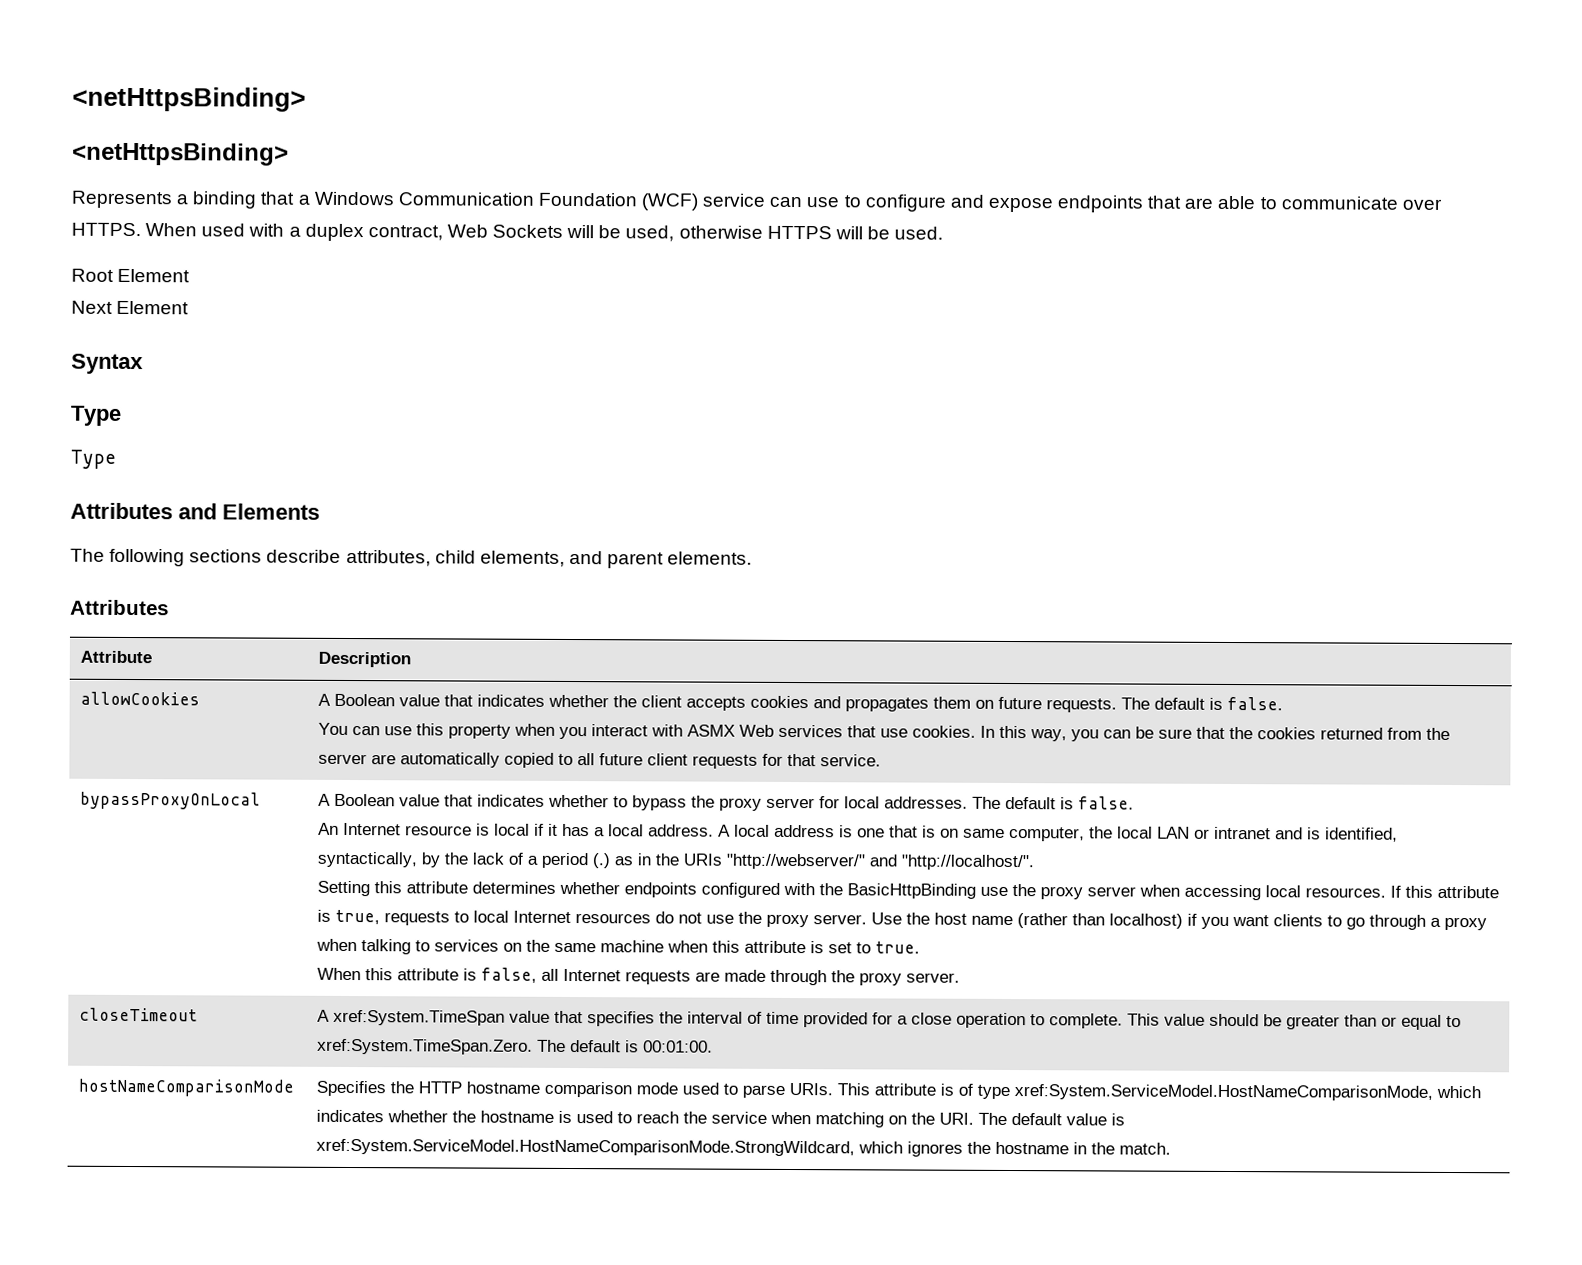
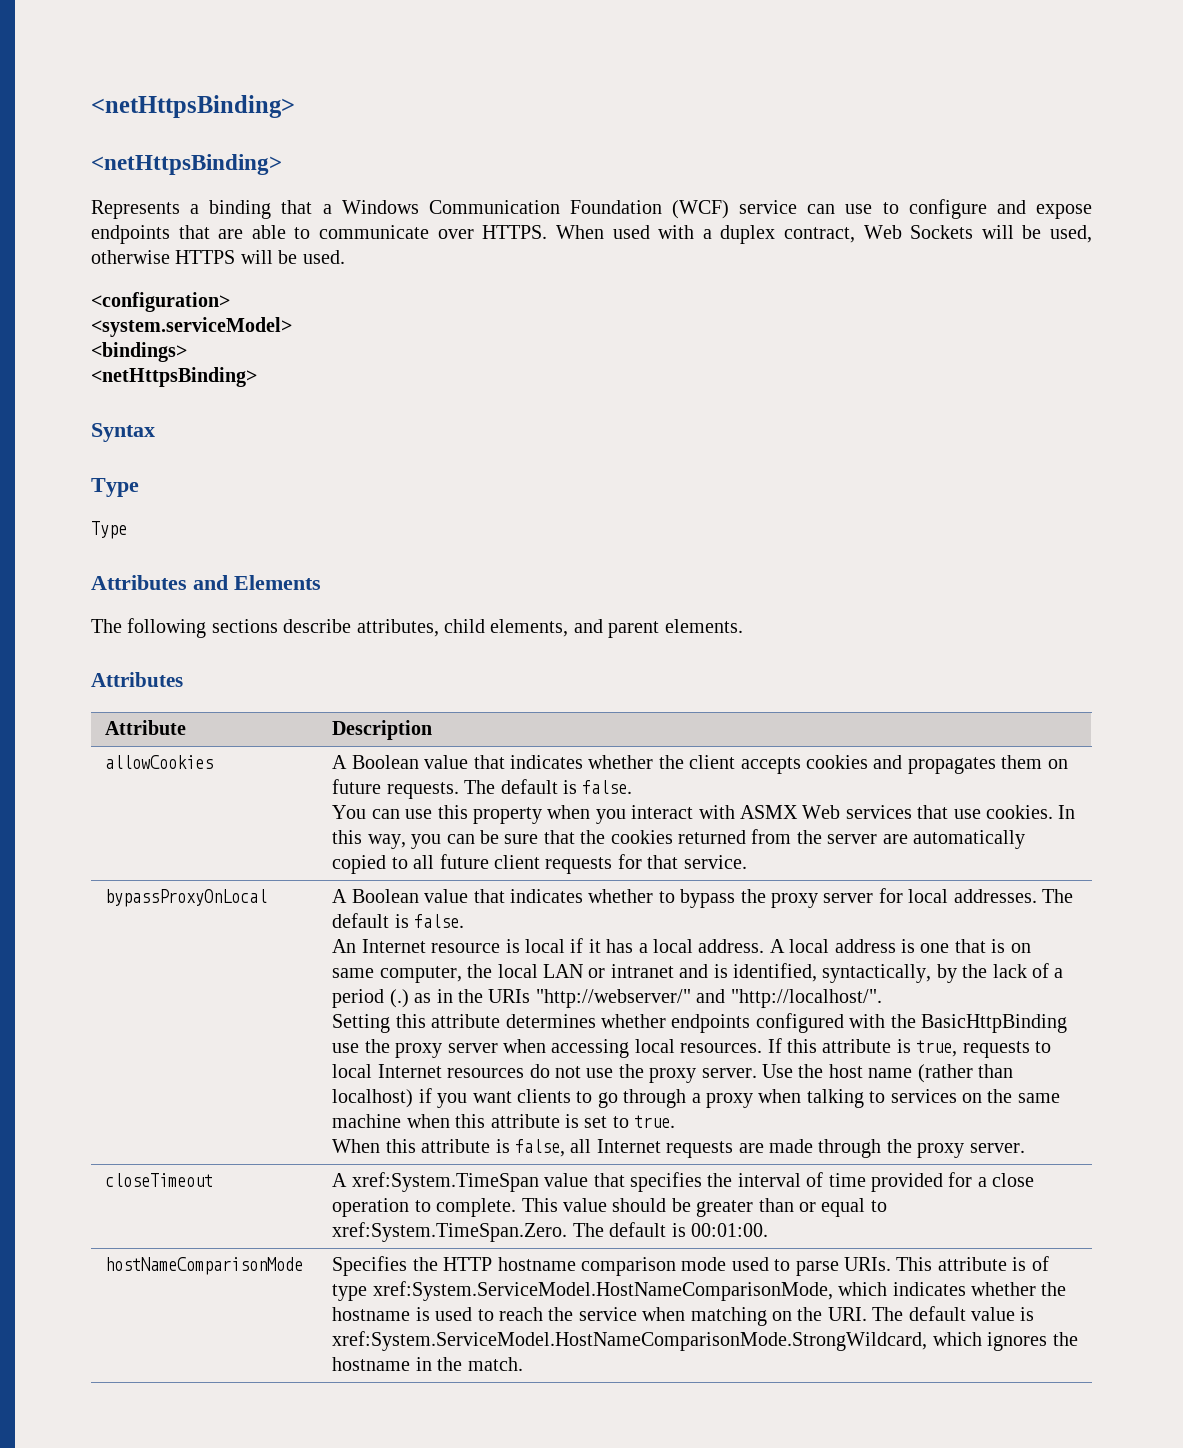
- Root Element
- Next Element
+ <configuration>
+ <system.serviceModel>
+ <bindings>
+ <netHttpsBinding>

